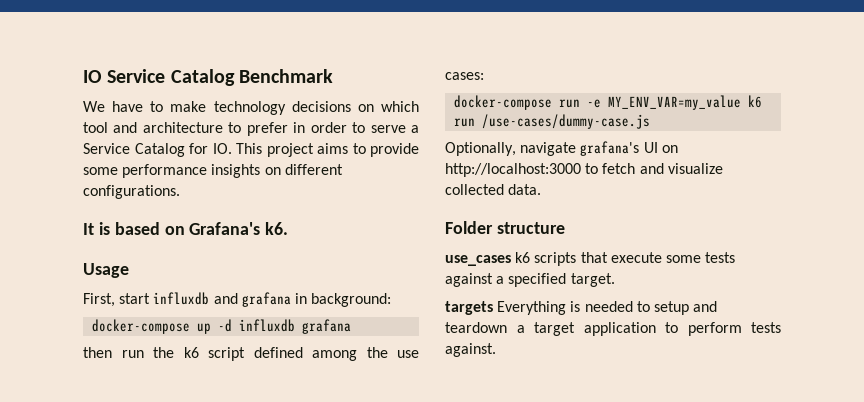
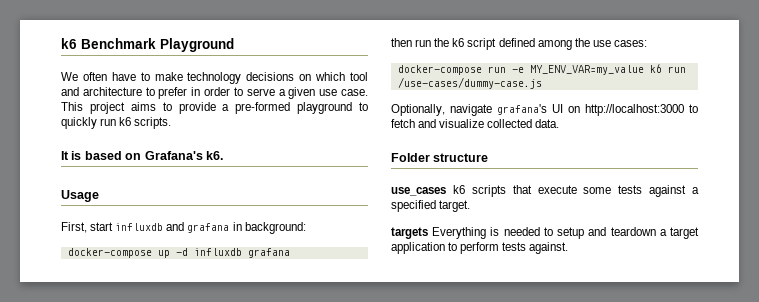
- IO Service Catalog Benchmark
+ k6 Benchmark Playground
- We have to make technology decisions on which tool and architecture to prefer in order to serve a Service Catalog for IO. This project aims to provide some performance insights on different configurations.
+ We often have to make technology decisions on which tool and architecture to prefer in order to serve a given use case. This project aims to provide a pre-formed playground to quickly run k6 scripts.

